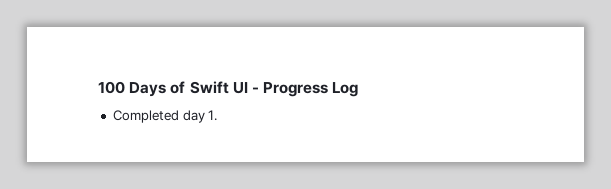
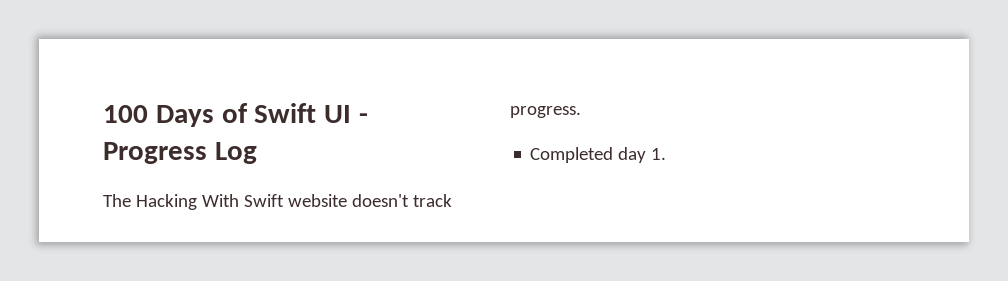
+ The Hacking With Swift website doesn't track progress.

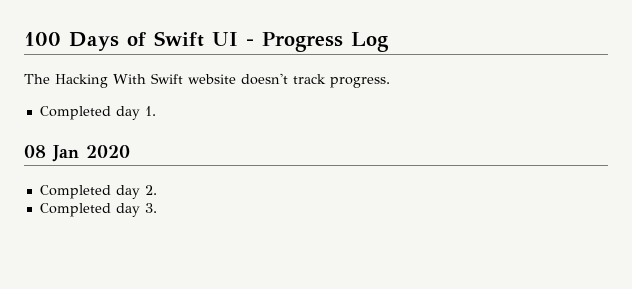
+ 08 Jan 2020
+ Completed day 2.
+ Completed day 3.

